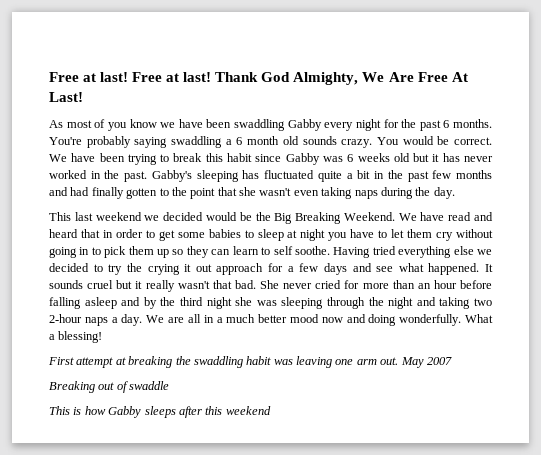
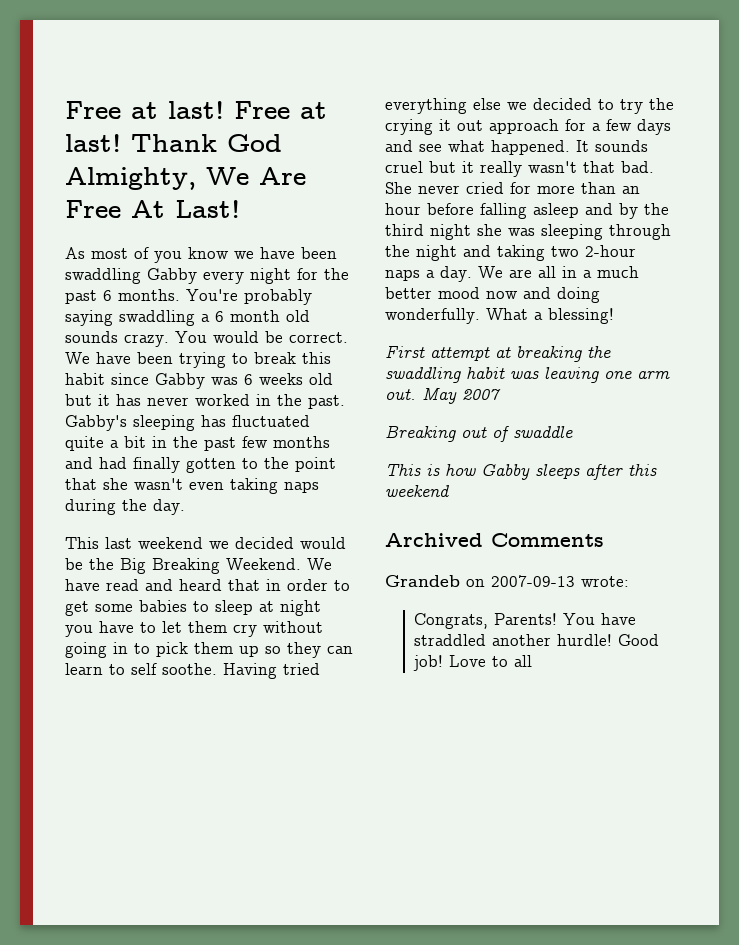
+ Archived Comments
+ Grandeb on 2007-09-13 wrote:
+ Congrats, Parents! You have straddled another hurdle! Good job! Love to all

